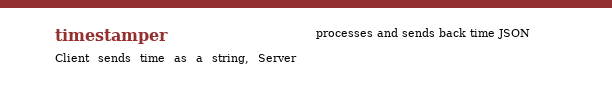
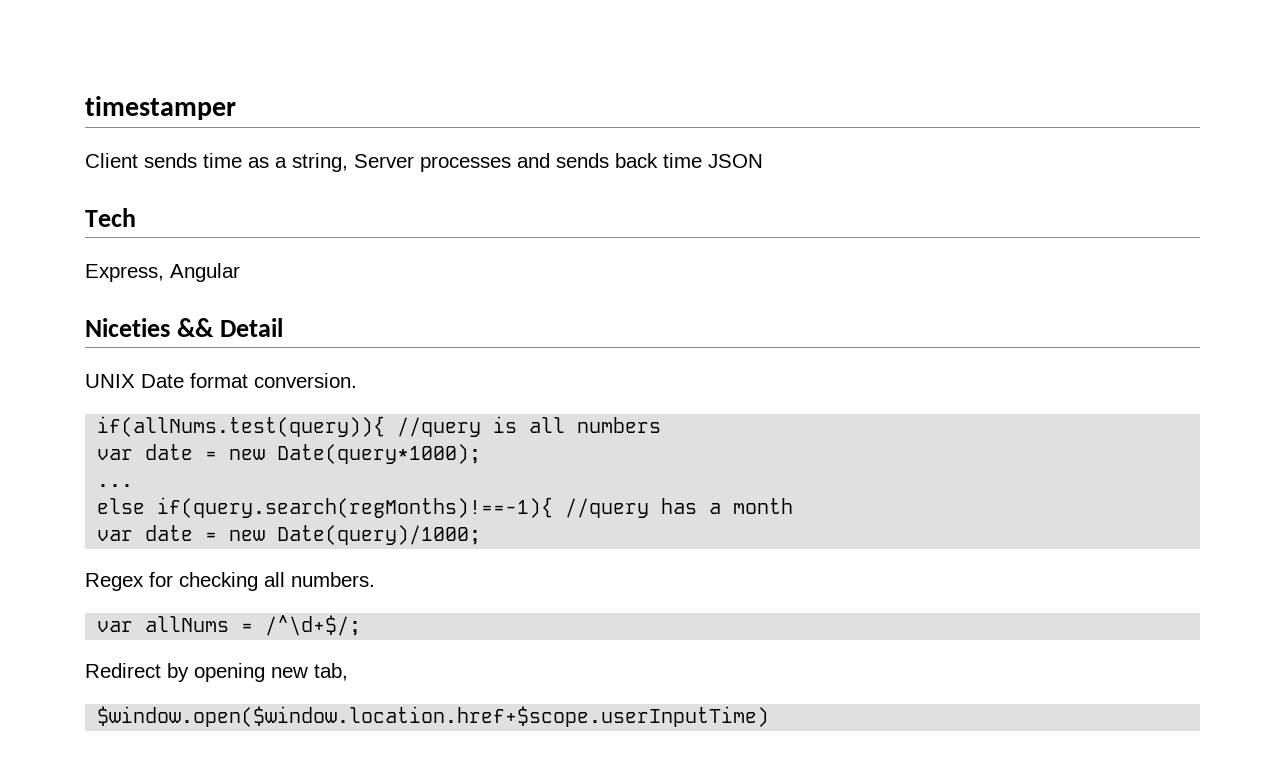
+ Tech
+ Express, Angular
+ Niceties && Detail
+ UNIX Date format conversion.
+ if(allNums.test(query)){ //query is all numbers
+ var date = new Date(query*1000);
+ ...
+ else if(query.search(regMonths)!==-1){ //query has a month
+ var date = new Date(query)/1000;
+ Regex for checking all numbers.
+ var allNums = /^\d+$/;
+ Redirect by opening new tab,
+ $window.open($window.location.href+$scope.userInputTime)

